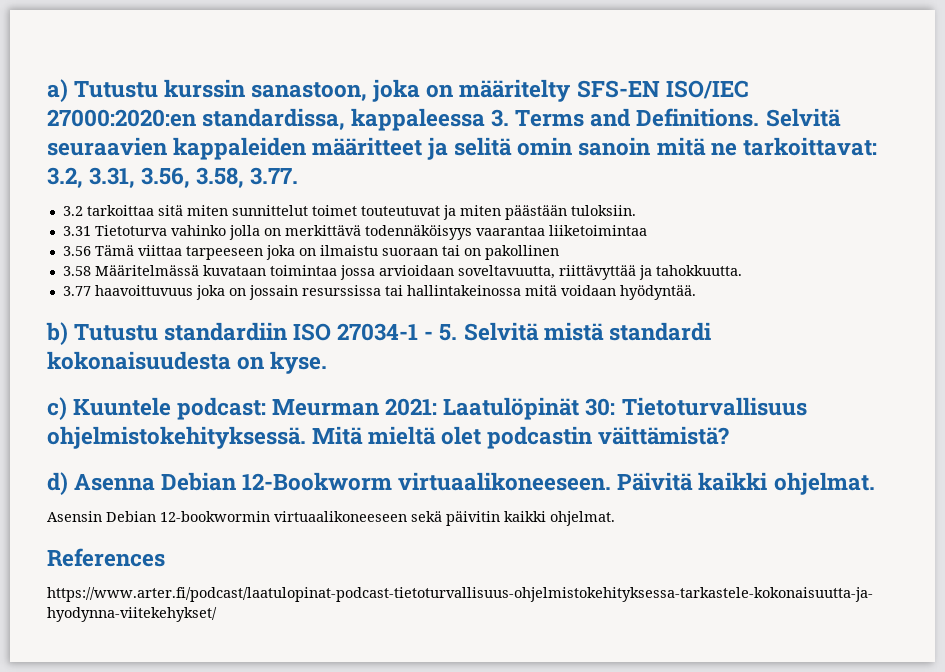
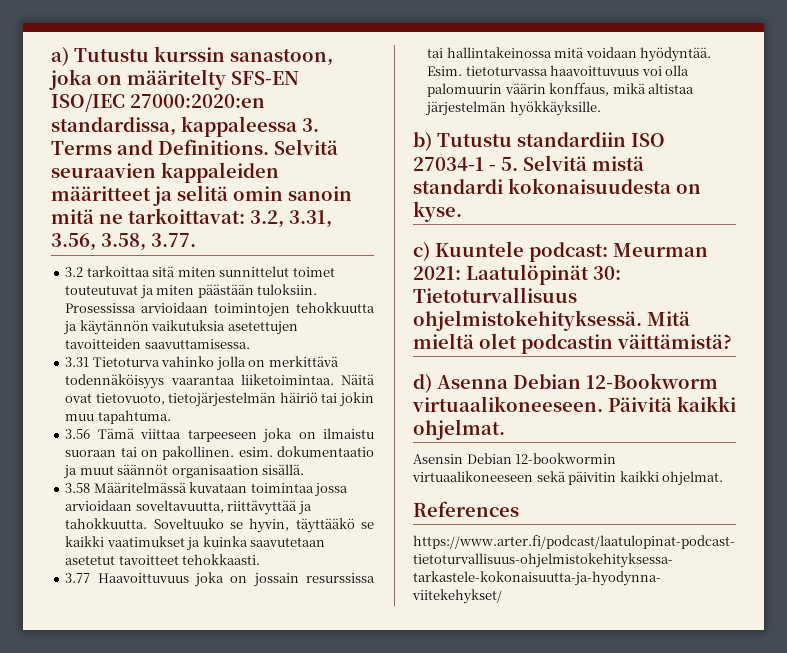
+ Prosessissa arvioidaan toimintojen tehokkuutta ja käytännön vaikutuksia asetettujen tavoitteiden saavuttamisessa.
- 3.31 Tietoturva vahinko jolla on merkittävä todennäköisyys vaarantaa liiketoimintaa
+ 3.31 Tietoturva vahinko jolla on merkittävä todennäköisyys vaarantaa liiketoimintaa. Näitä ovat tietovuoto, tietojärjestelmän häiriö tai jokin muu tapahtuma.
- 3.56 Tämä viittaa tarpeeseen joka on ilmaistu suoraan tai on pakollinen
+ 3.56 Tämä viittaa tarpeeseen joka on ilmaistu suoraan tai on pakollinen. esim. dokumentaatio ja muut säännöt organisaation sisällä.
+ Soveltuuko se hyvin, täyttääkö se kaikki vaatimukset ja kuinka saavutetaan asetetut tavoitteet tehokkaasti.
- 3.77 haavoittuvuus joka on jossain resurssissa tai hallintakeinossa mitä voidaan hyödyntää.
+ 3.77 Haavoittuvuus joka on jossain resurssissa tai hallintakeinossa mitä voidaan hyödyntää. Esim. tietoturvassa haavoittuvuus voi olla palomuurin väärin konffaus, mikä altistaa järjestelmän hyökkäyksille.

